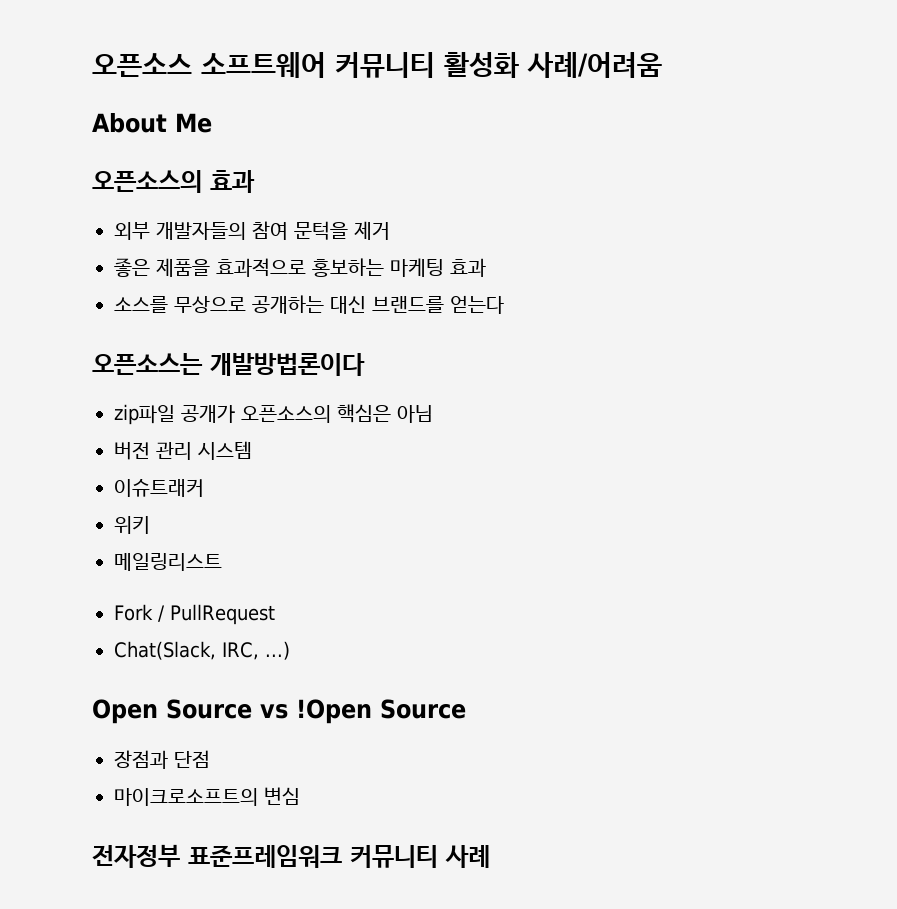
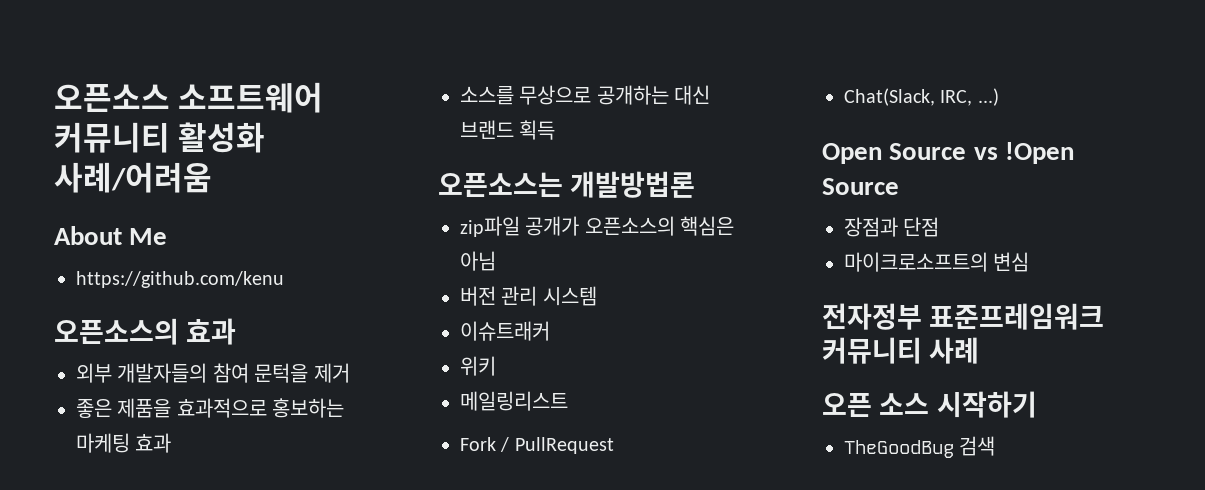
+ https://github.com/kenu
- 소스를 무상으로 공개하는 대신 브랜드를 얻는다
+ 소스를 무상으로 공개하는 대신 브랜드 획득
- 오픈소스는 개발방법론이다
+ 오픈소스는 개발방법론
+ 오픈 소스 시작하기
+ TheGoodBug 검색

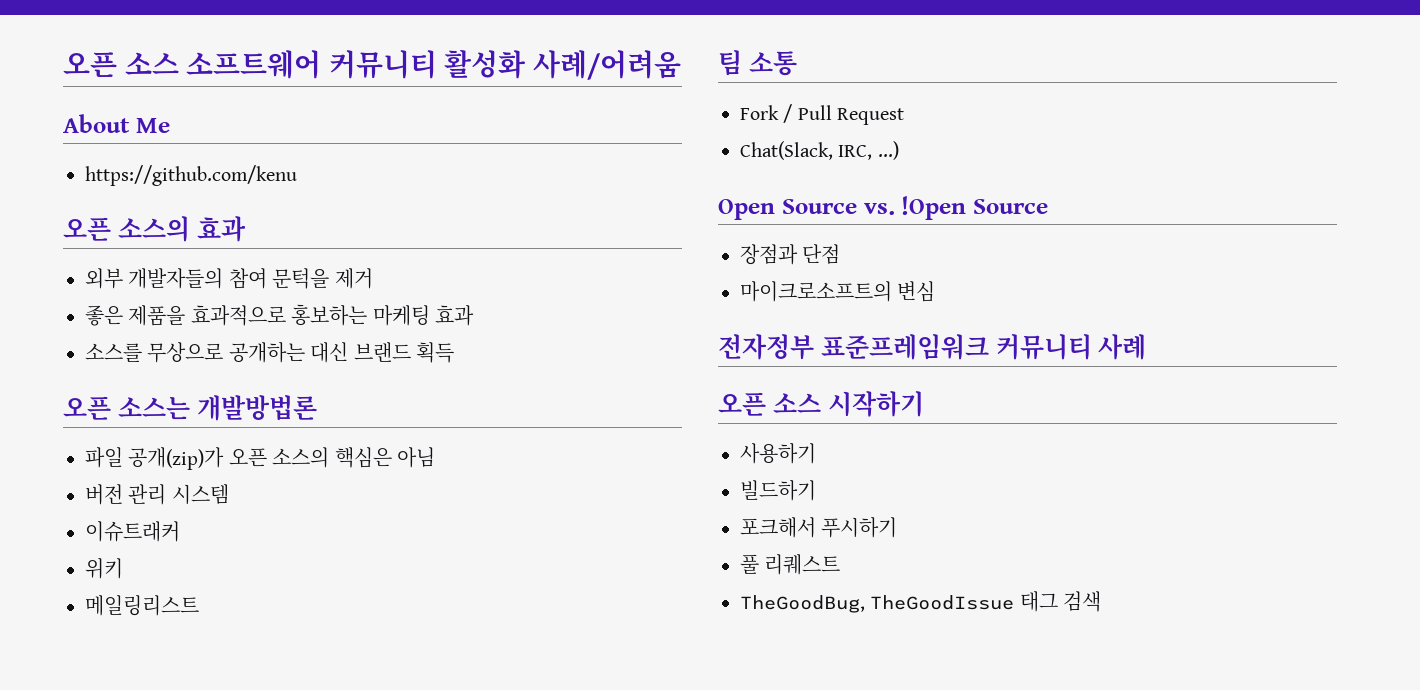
- 오픈소스 소프트웨어 커뮤니티 활성화 사례/어려움
+ 오픈 소스 소프트웨어 커뮤니티 활성화 사례/어려움
- 오픈소스의 효과
+ 오픈 소스의 효과
- 오픈소스는 개발방법론
+ 오픈 소스는 개발방법론
- zip파일 공개가 오픈소스의 핵심은 아님
+ 파일 공개(zip)가 오픈 소스의 핵심은 아님
+ 팀 소통
- Fork / PullRequest
+ Fork / Pull Request
- Open Source vs !Open Source
+ Open Source vs. !Open Source
- TheGoodBug 검색
+ 사용하기
+ 빌드하기
+ 포크해서 푸시하기
+ 풀 리퀘스트
+ TheGoodBug, TheGoodIssue 태그 검색

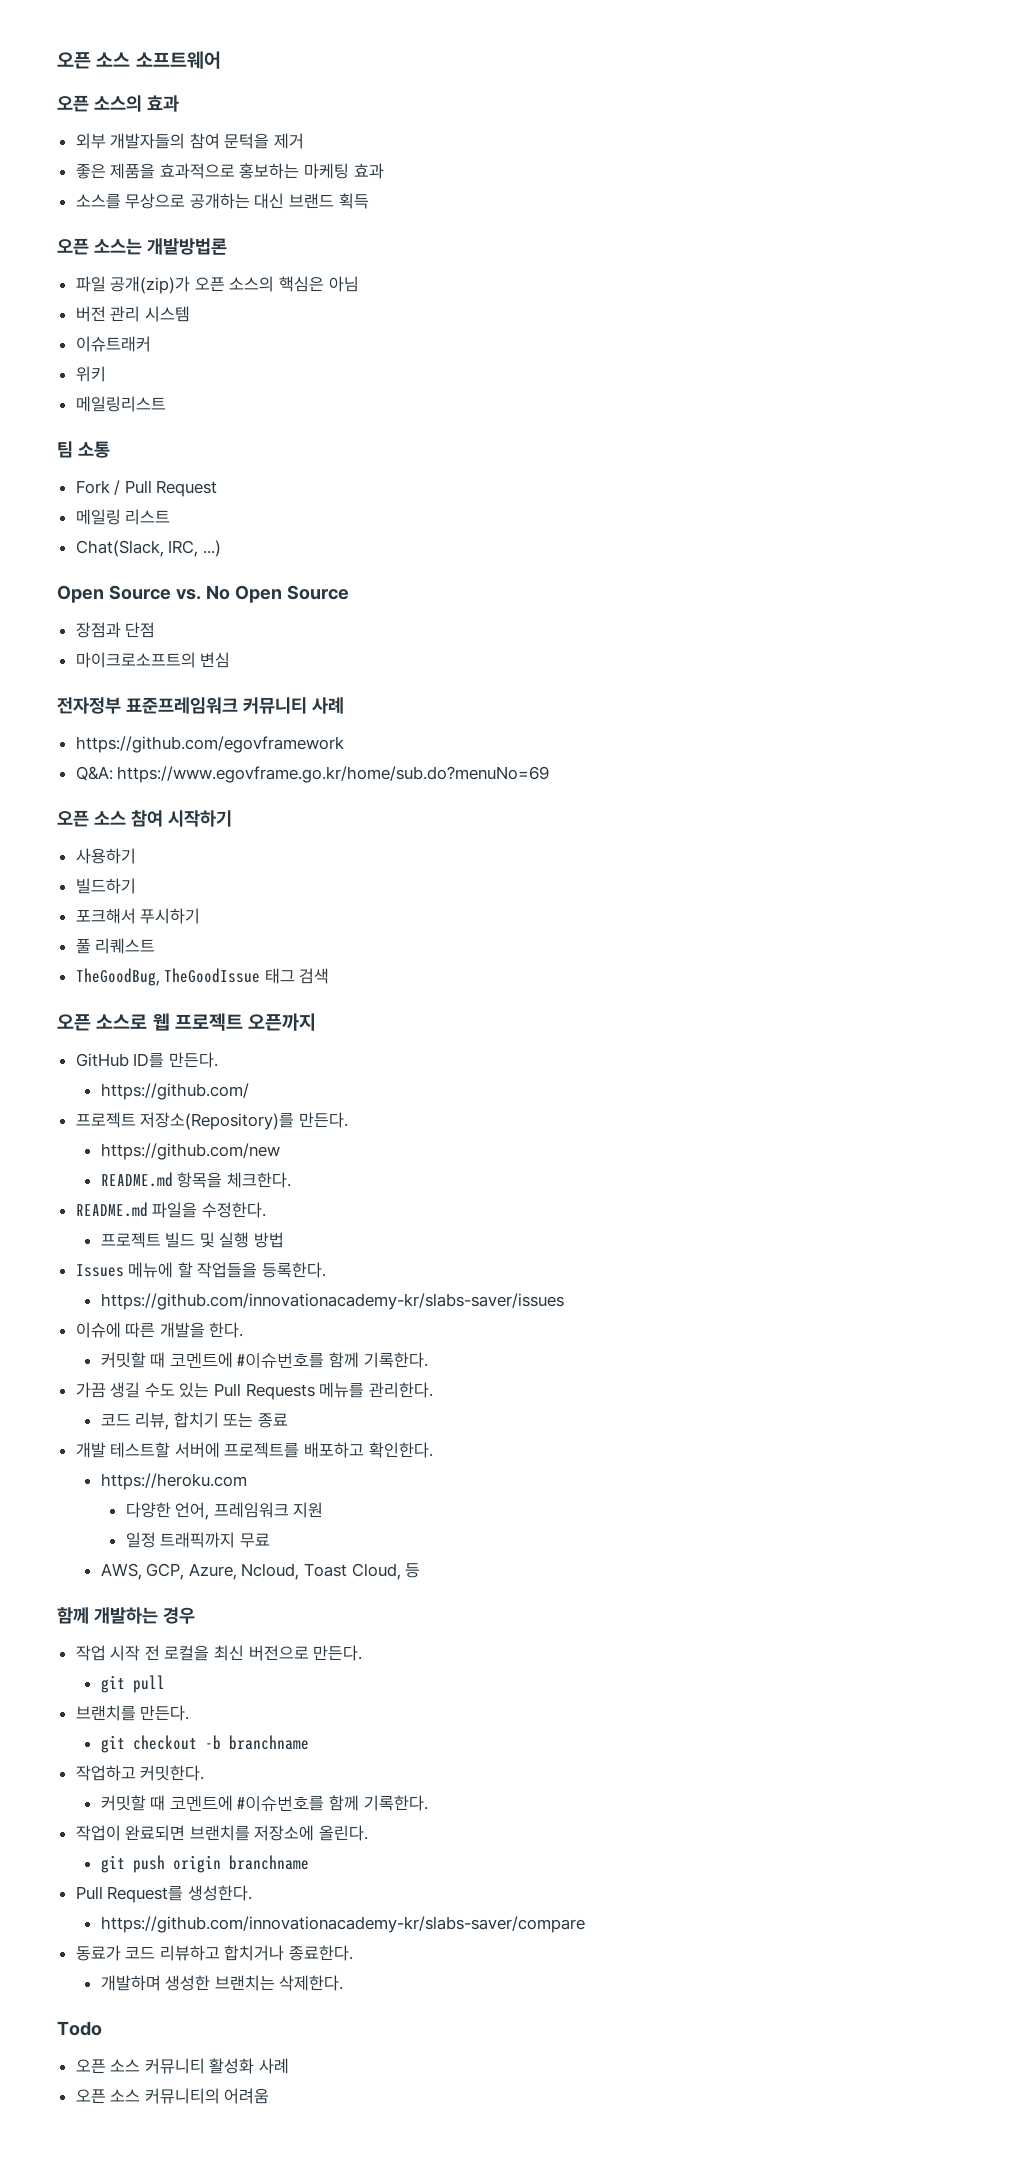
- 오픈 소스 소프트웨어 커뮤니티 활성화 사례/어려움
- About Me
- https://github.com/kenu
+ 오픈 소스 소프트웨어
+ 메일링 리스트
- Open Source vs. !Open Source
+ Open Source vs. No Open Source
- 오픈 소스 시작하기
+ https://github.com/egovframework
+ Q&A: https://www.egovframe.go.kr/home/sub.do?menuNo=69
+ 오픈 소스 참여 시작하기
+ 오픈 소스로 웹 프로젝트 오픈까지
+ GitHub ID를 만든다.
+ https://github.com/
+ 프로젝트 저장소(Repository)를 만든다.
+ https://github.com/new
+ README.md 항목을 체크한다.
+ README.md 파일을 수정한다.
+ 프로젝트 빌드 및 실행 방법
+ Issues 메뉴에 할 작업들을 등록한다.
+ https://github.com/innovationacademy-kr/slabs-saver/issues
+ 이슈에 따른 개발을 한다.
+ 커밋할 때 코멘트에 #이슈번호를 함께 기록한다.
+ 가끔 생길 수도 있는 Pull Requests 메뉴를 관리한다.
+ 코드 리뷰, 합치기 또는 종료
+ 개발 테스트할 서버에 프로젝트를 배포하고 확인한다.
+ https://heroku.com
+ 다양한 언어, 프레임워크 지원
+ 일정 트래픽까지 무료
+ AWS, GCP, Azure, Ncloud, Toast Cloud, 등
+ 함께 개발하는 경우
+ 작업 시작 전 로컬을 최신 버전으로 만든다.
+ git pull
+ 브랜치를 만든다.
+ git checkout -b branchname
+ 작업하고 커밋한다.
+ 커밋할 때 코멘트에 #이슈번호를 함께 기록한다.
+ 작업이 완료되면 브랜치를 저장소에 올린다.
+ git push origin branchname
+ Pull Request를 생성한다.
+ https://github.com/innovationacademy-kr/slabs-saver/compare
+ 동료가 코드 리뷰하고 합치거나 종료한다.
+ 개발하며 생성한 브랜치는 삭제한다.
+ Todo
+ 오픈 소스 커뮤니티 활성화 사례
+ 오픈 소스 커뮤니티의 어려움

